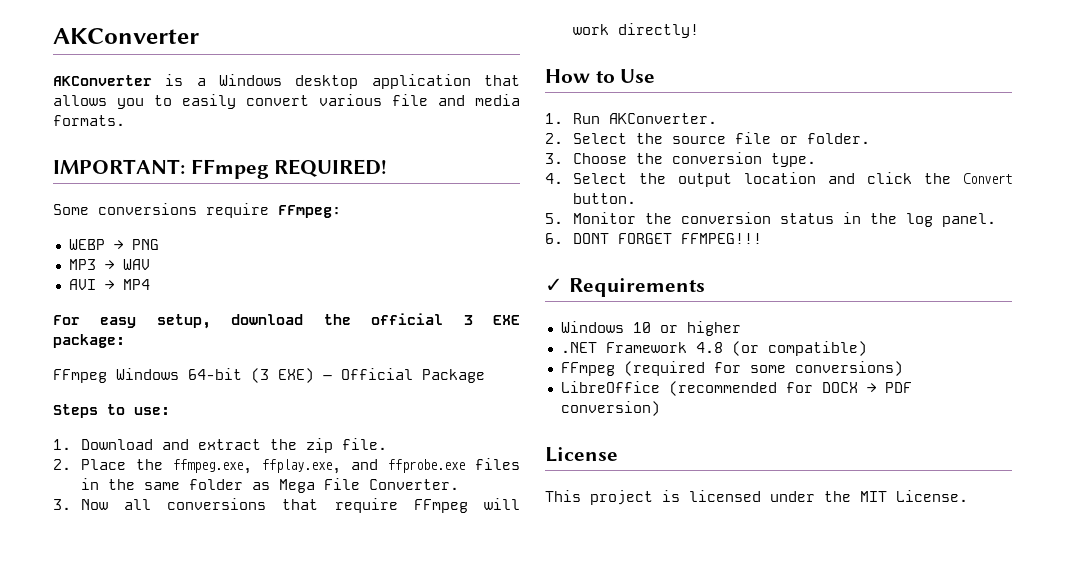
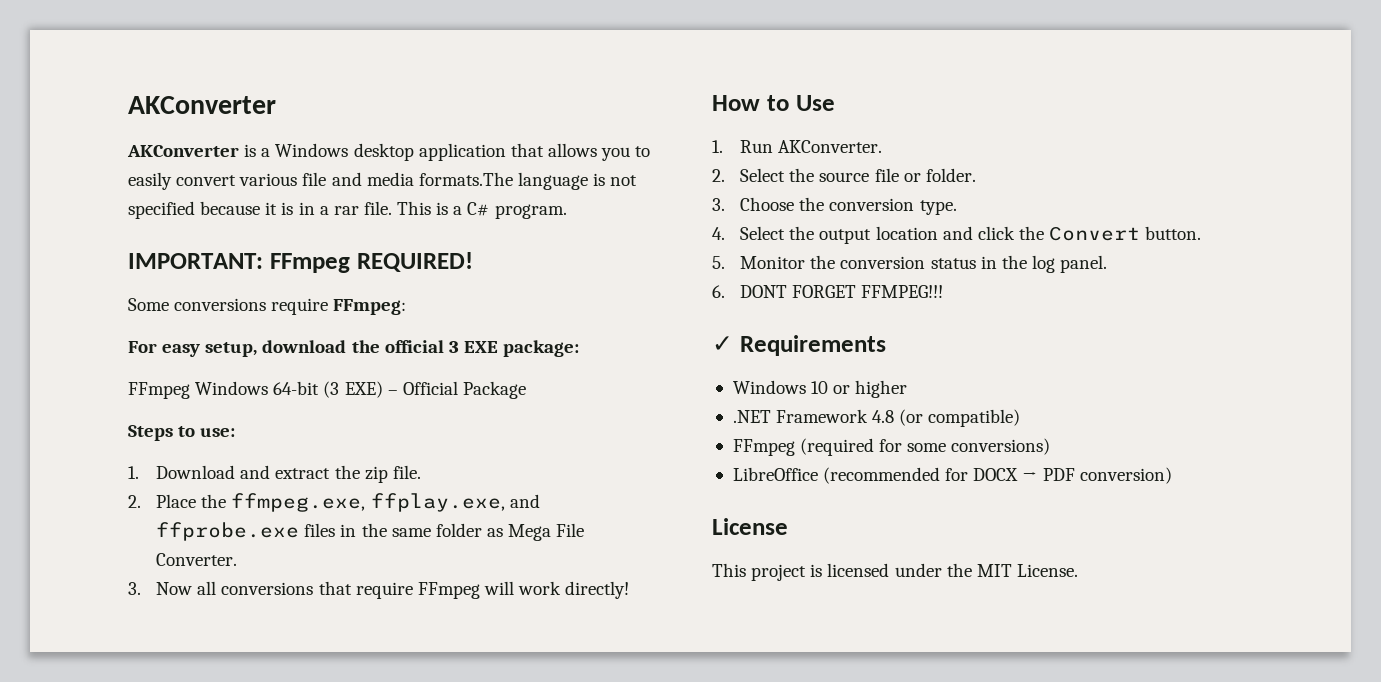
- AKConverter is a Windows desktop application that allows you to easily convert various file and media formats.
+ AKConverter is a Windows desktop application that allows you to easily convert various file and media formats.The language is not specified because it is in a rar file. This is a C# program.
- WEBP → PNG
- MP3 → WAV
- AVI → MP4

